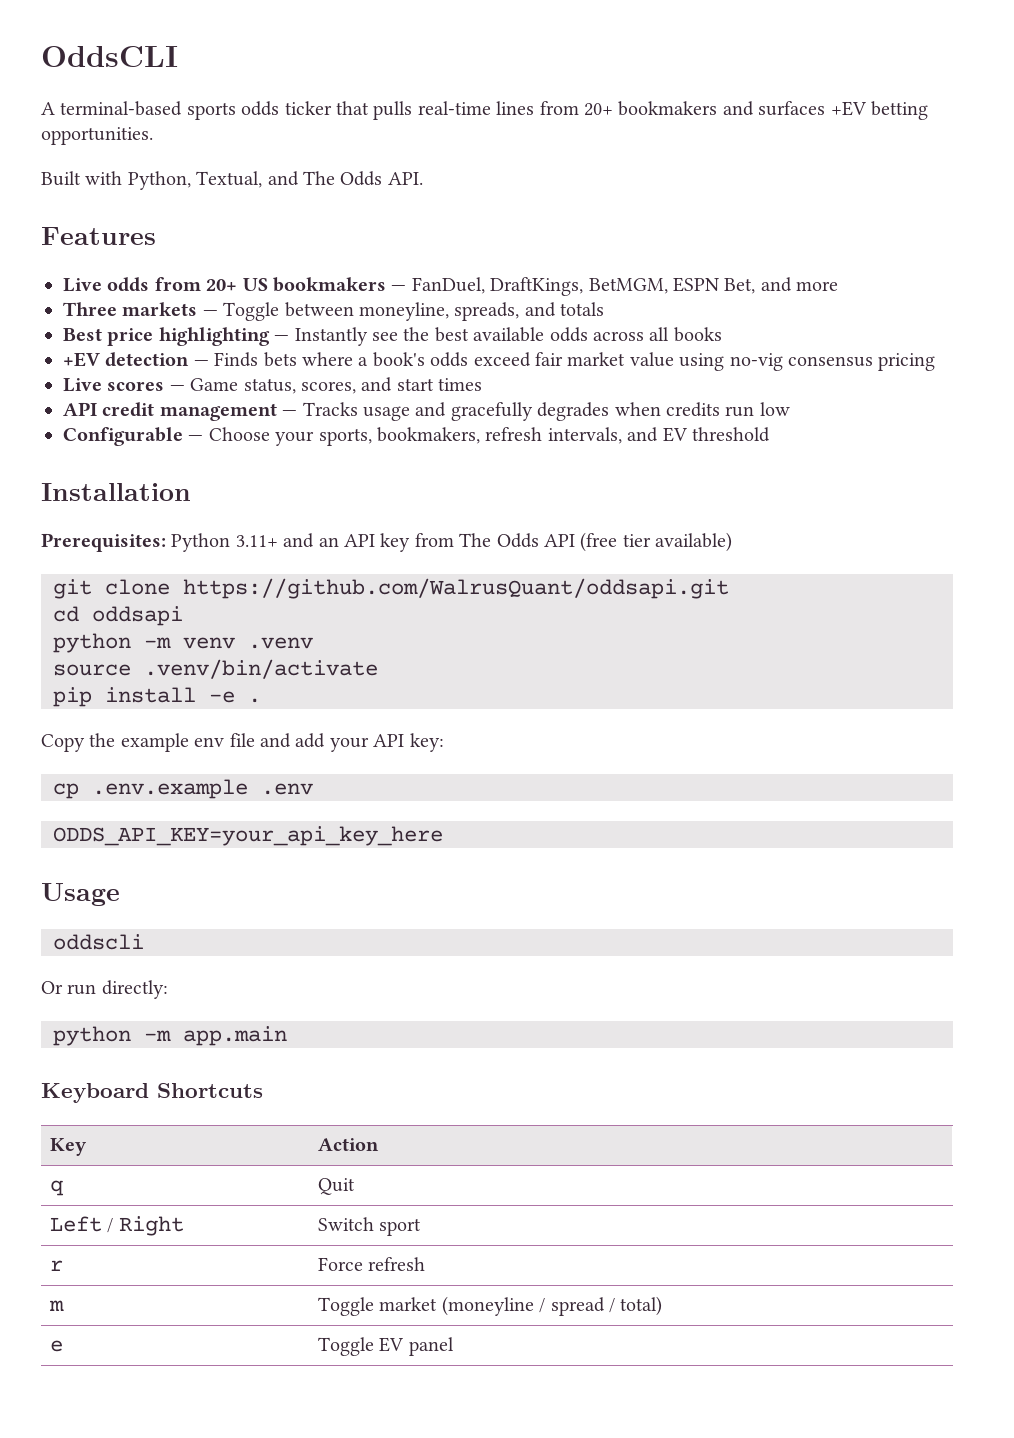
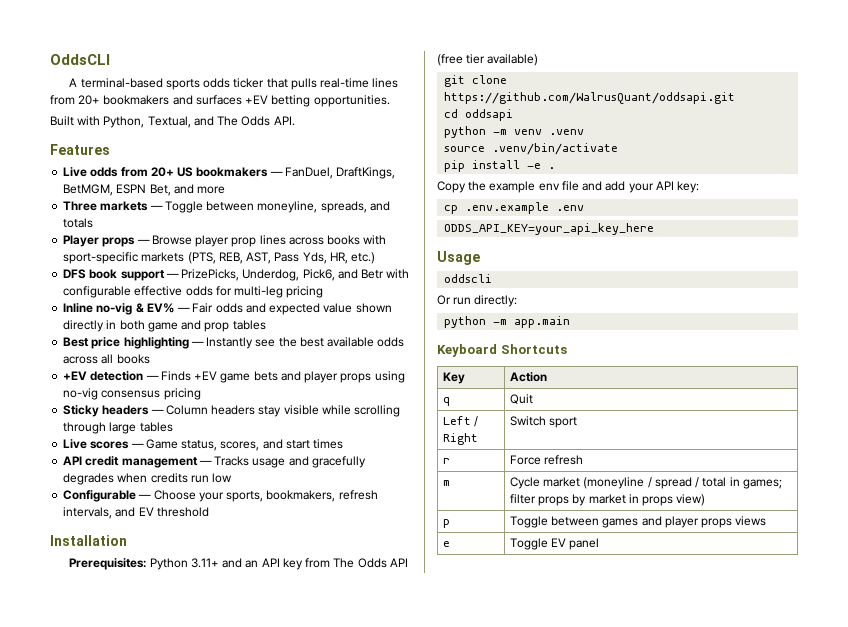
+ Player props — Browse player prop lines across books with sport-specific markets (PTS, REB, AST, Pass Yds, HR, etc.)
+ DFS book support — PrizePicks, Underdog, Pick6, and Betr with configurable effective odds for multi-leg pricing
+ Inline no-vig & EV% — Fair odds and expected value shown directly in both game and prop tables
- +EV detection — Finds bets where a book's odds exceed fair market value using no-vig consensus pricing
+ +EV detection — Finds +EV game bets and player props using no-vig consensus pricing
+ Sticky headers — Column headers stay visible while scrolling through large tables
- m | Toggle market (moneyline / spread / total)
+ m | Cycle market (moneyline / spread / total in games; filter props by market in props view)
+ p | Toggle between games and player props views

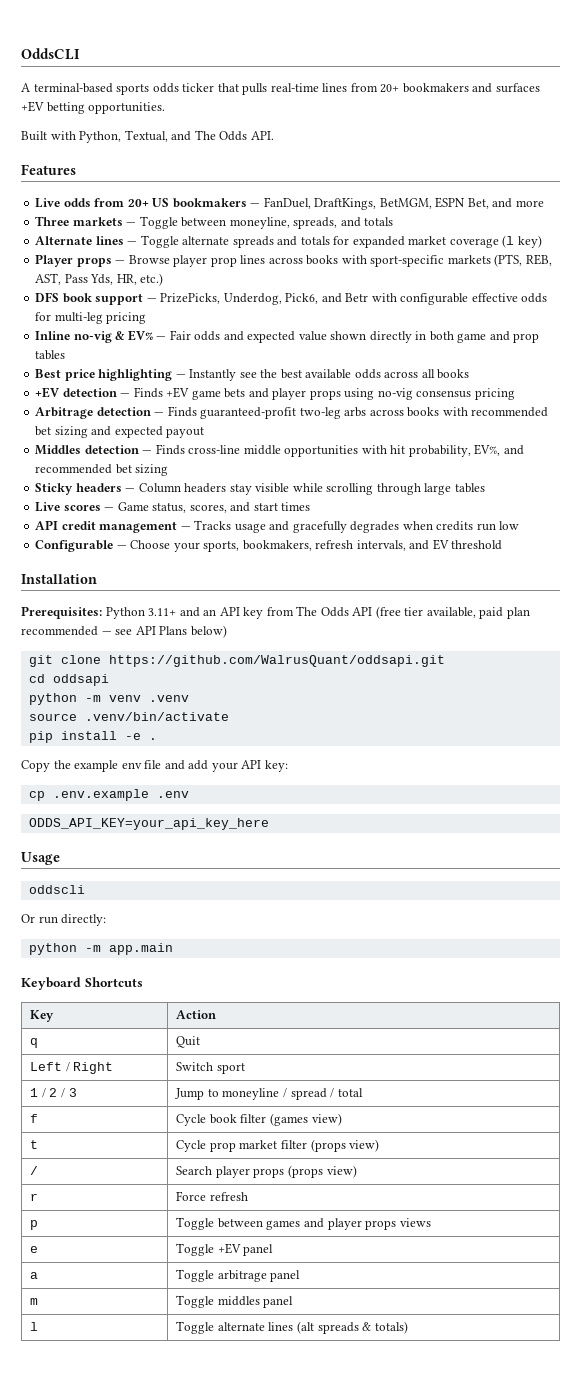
+ Alternate lines — Toggle alternate spreads and totals for expanded market coverage (l key)
+ Arbitrage detection — Finds guaranteed-profit two-leg arbs across books with recommended bet sizing and expected payout
+ Middles detection — Finds cross-line middle opportunities with hit probability, EV%, and recommended bet sizing
- Prerequisites: Python 3.11+ and an API key from The Odds API (free tier available)
+ Prerequisites: Python 3.11+ and an API key from The Odds API (free tier available, paid plan recommended — see API Plans below)
+ 1 / 2 / 3 | Jump to moneyline / spread / total
+ f | Cycle book filter (games view)
+ t | Cycle prop market filter (props view)
+ / | Search player props (props view)
  r | Force refresh
- m | Cycle market (moneyline / spread / total in games; filter props by market in props view)
- e | Toggle EV panel
+ e | Toggle +EV panel
+ a | Toggle arbitrage panel
+ m | Toggle middles panel
+ l | Toggle alternate lines (alt spreads & totals)

